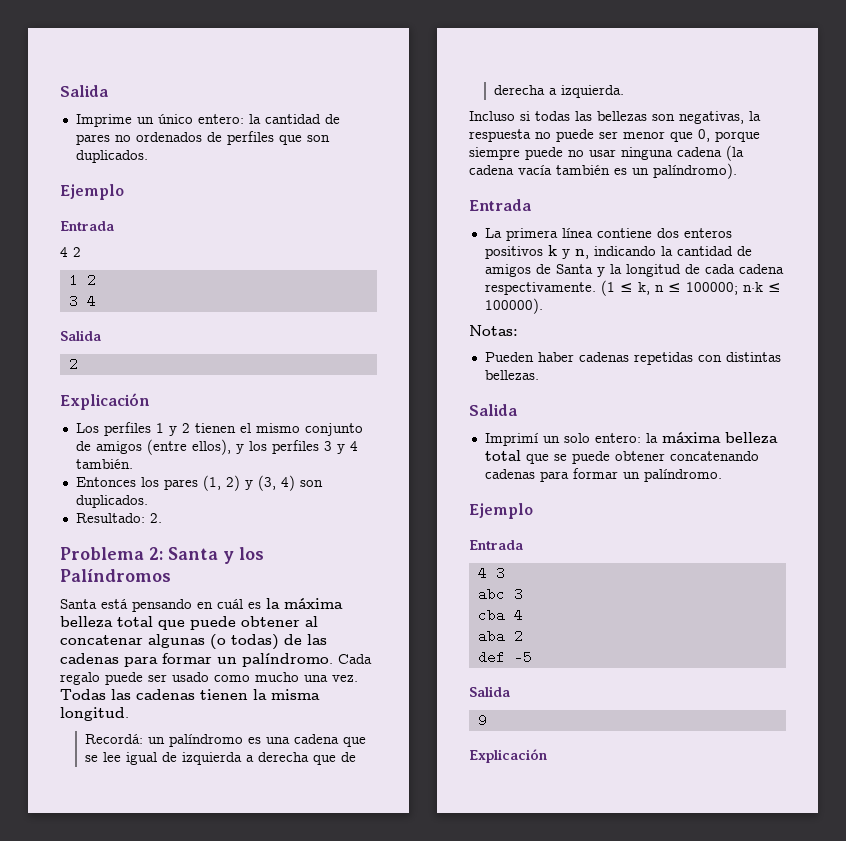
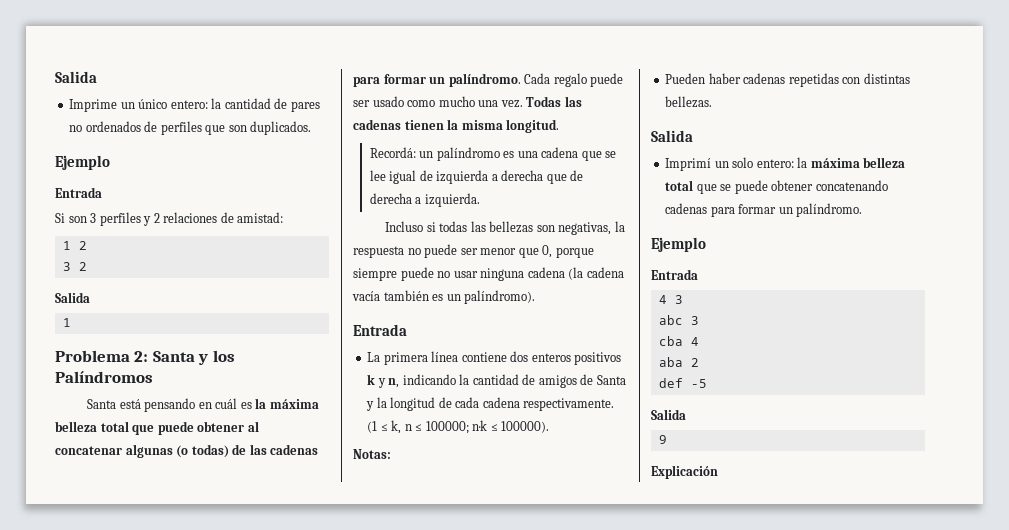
- 4 2
+ Si son 3 perfiles y 2 relaciones de amistad:
- 3 4
+ 3 2
  Salida
- 2
- Explicación
- Los perfiles 1 y 2 tienen el mismo conjunto de amigos (entre ellos), y los perfiles 3 y 4 también.
- Entonces los pares (1, 2) y (3, 4) son duplicados.
- Resultado: 2.
+ 1

